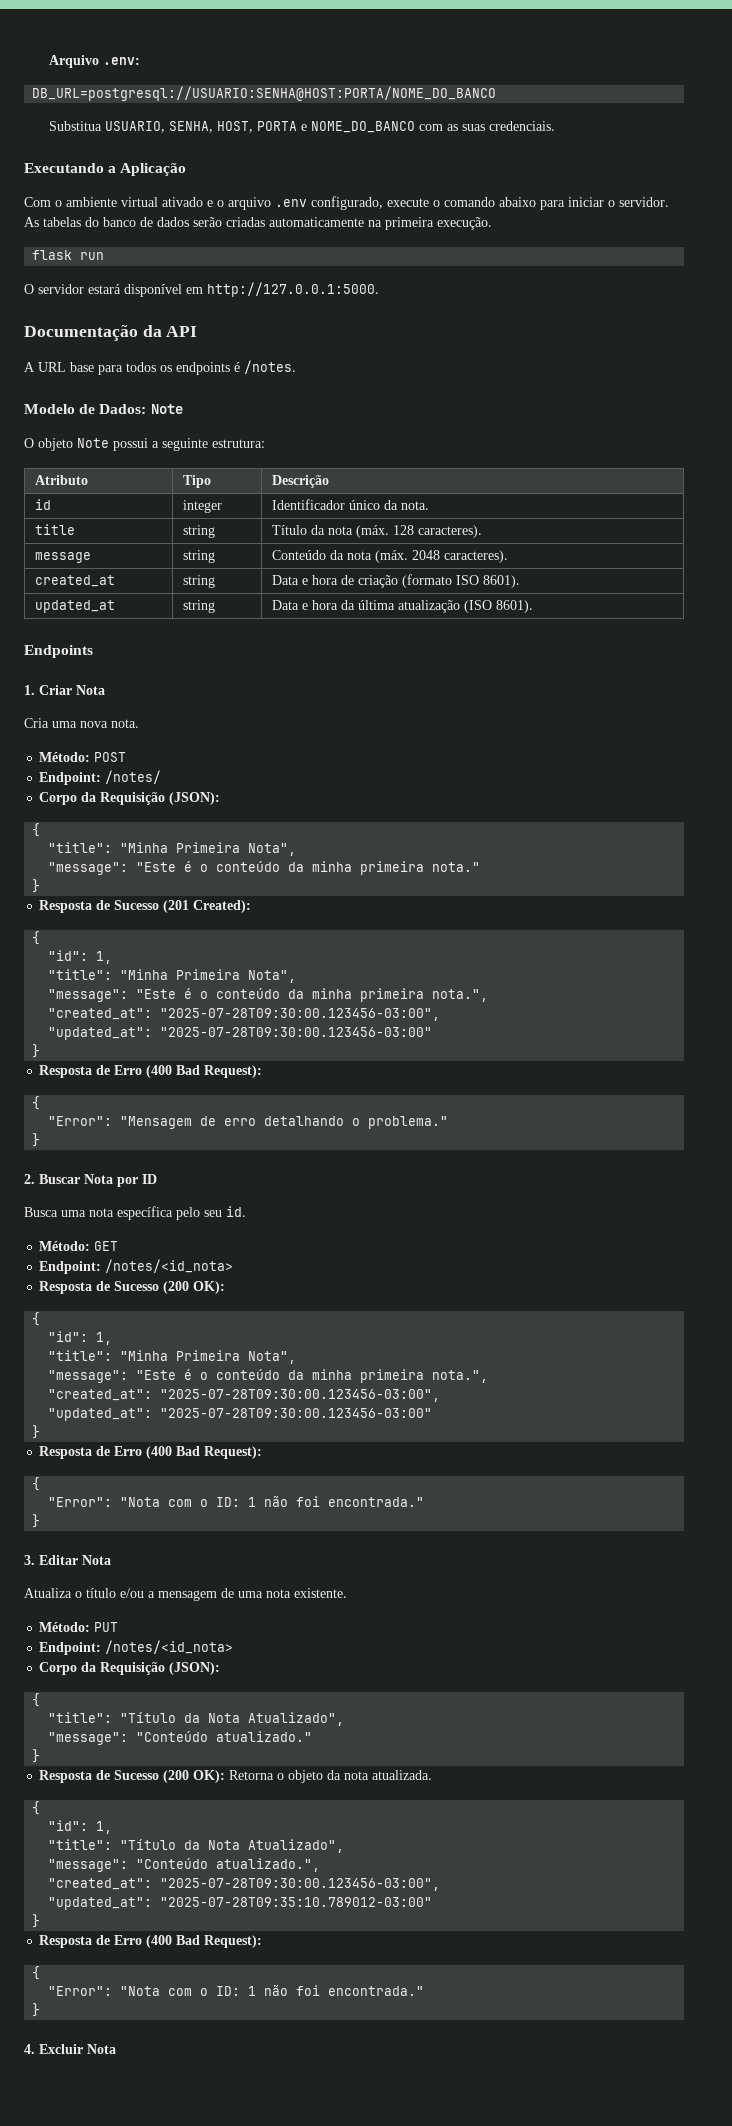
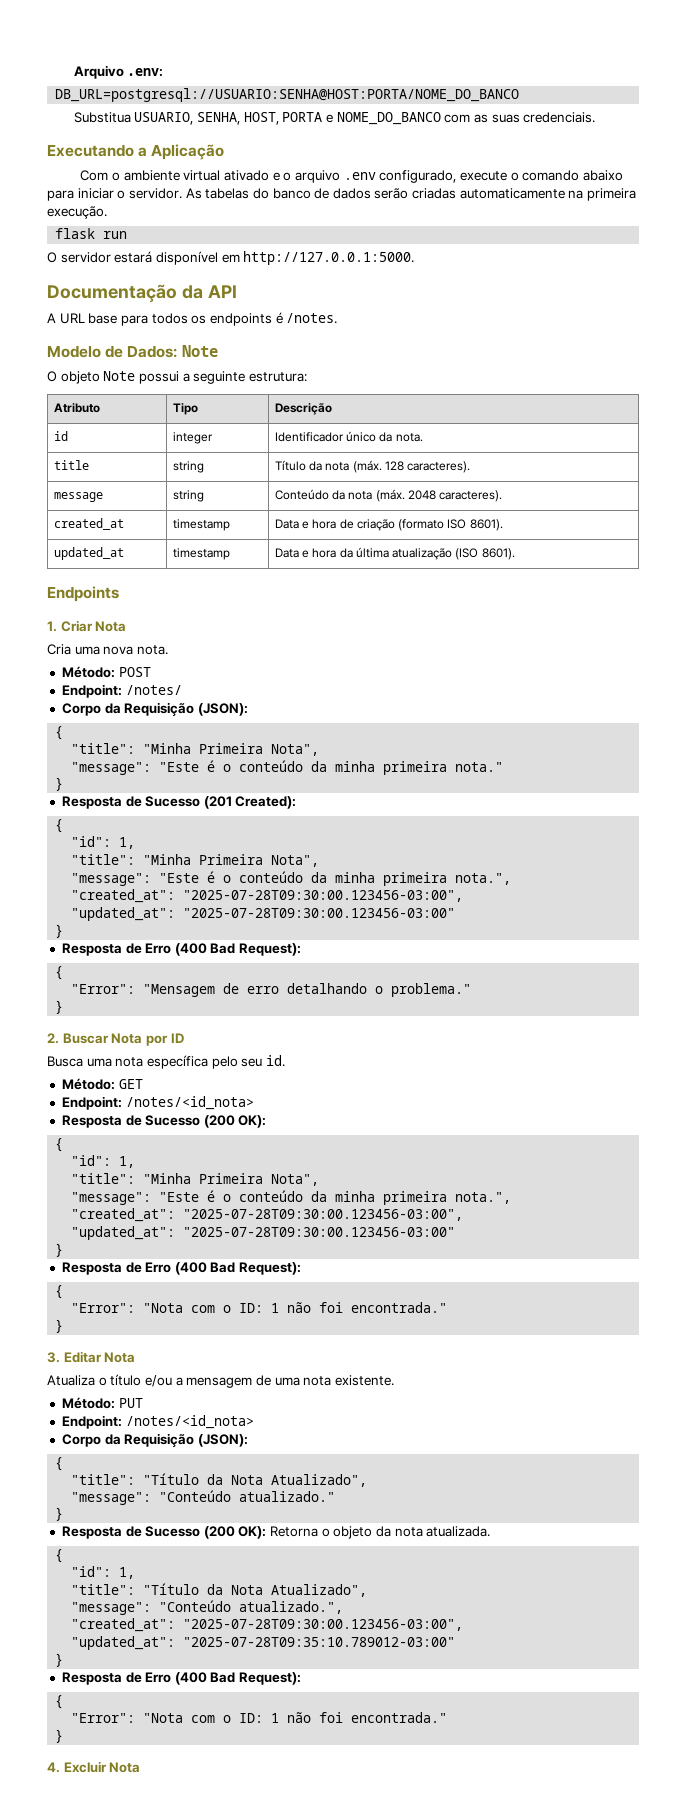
- created_at | string | Data e hora de criação (formato ISO 8601).
+ created_at | timestamp | Data e hora de criação (formato ISO 8601).
- updated_at | string | Data e hora da última atualização (ISO 8601).
+ updated_at | timestamp | Data e hora da última atualização (ISO 8601).

